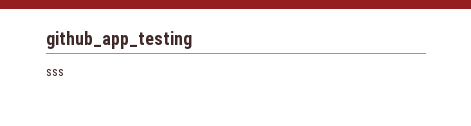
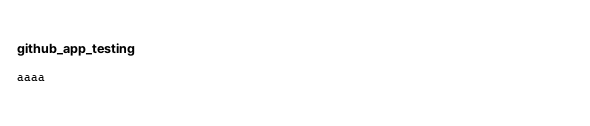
- sss
+ aaaa

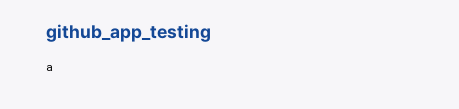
- aaaa
+ a

